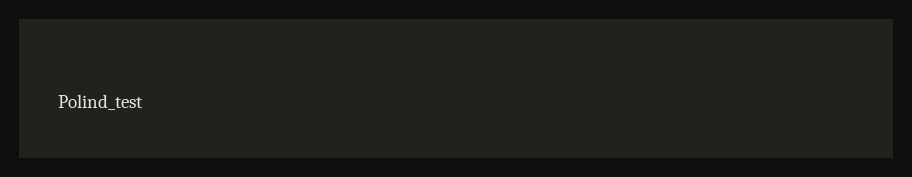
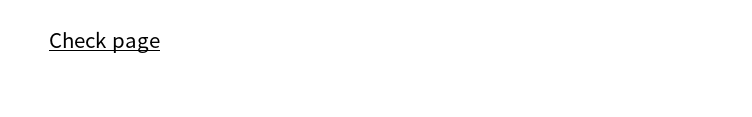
- Polind_test
+ Check page

